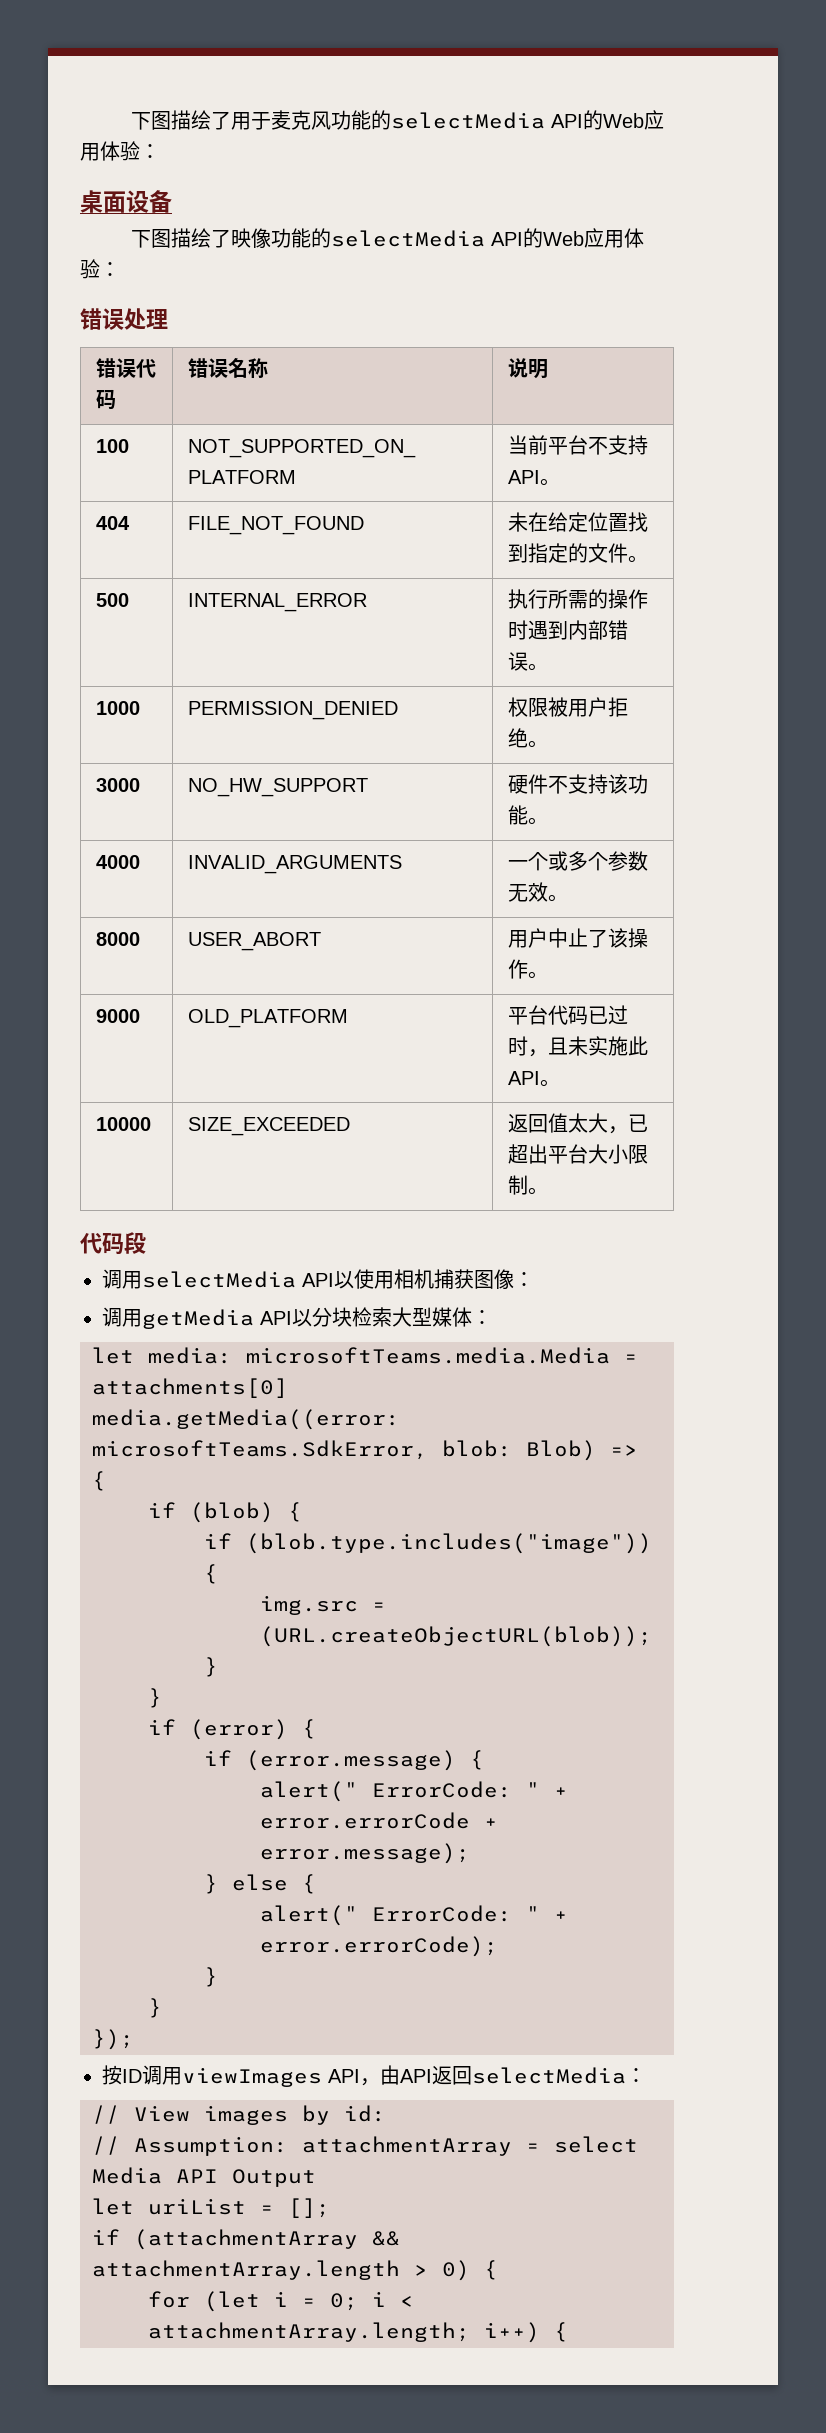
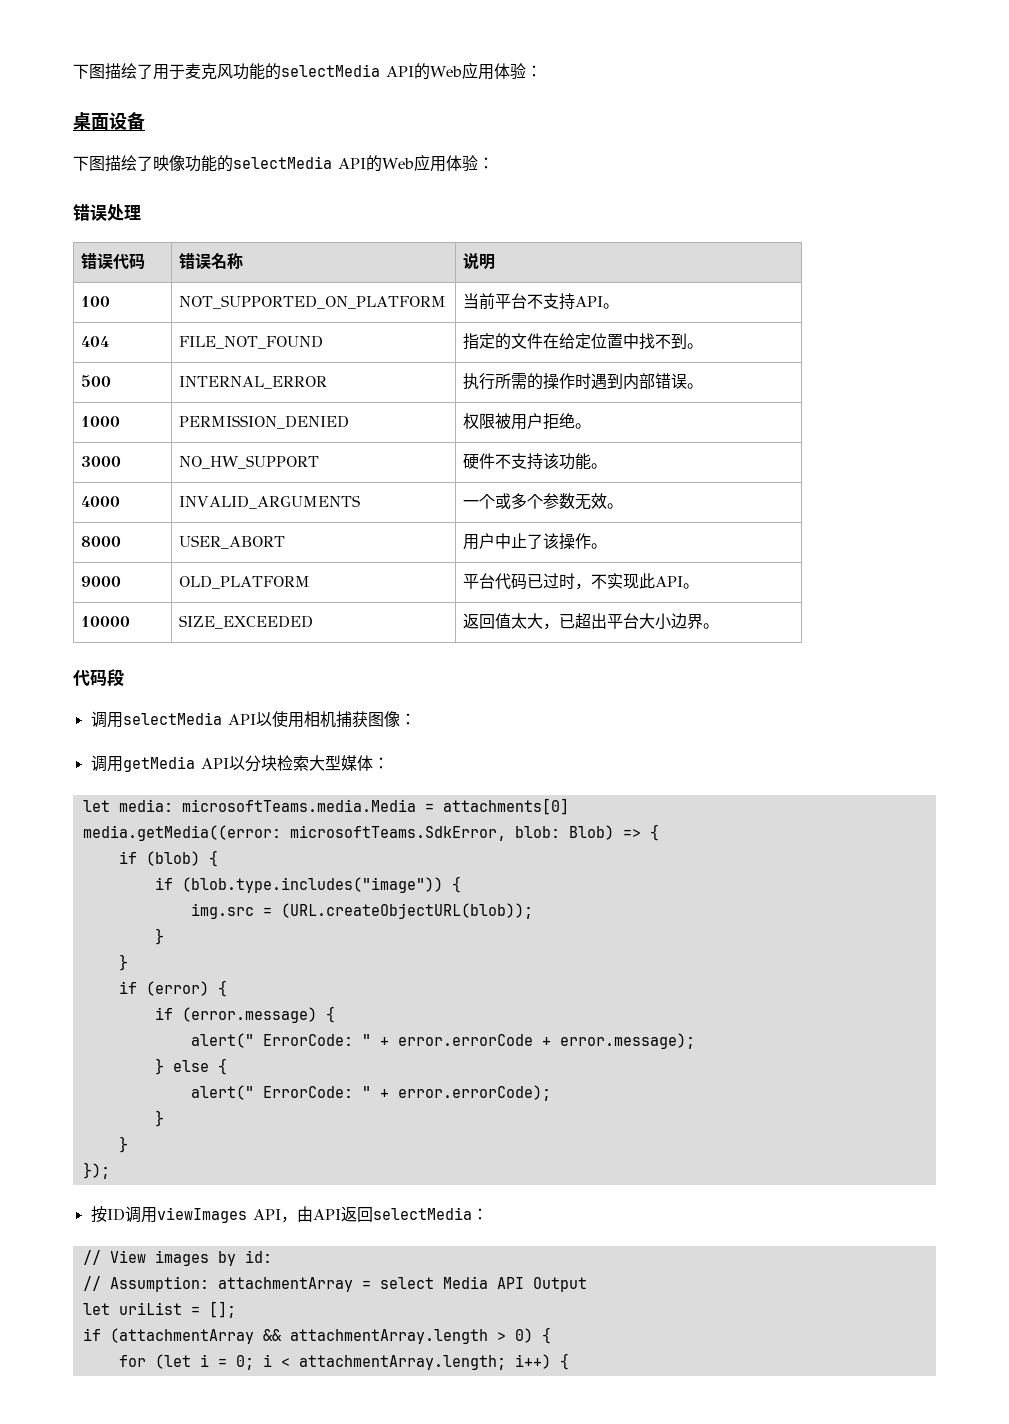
- 404 | FILE_NOT_FOUND | 未在给定位置找到指定的文件。
+ 404 | FILE_NOT_FOUND | 指定的文件在给定位置中找不到。
- 9000 | OLD_PLATFORM | 平台代码已过时，且未实施此API。
+ 9000 | OLD_PLATFORM | 平台代码已过时，不实现此API。
- 10000 | SIZE_EXCEEDED | 返回值太大，已超出平台大小限制。
+ 10000 | SIZE_EXCEEDED | 返回值太大，已超出平台大小边界。

